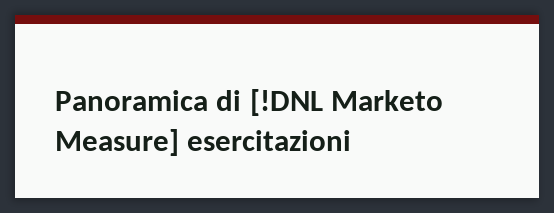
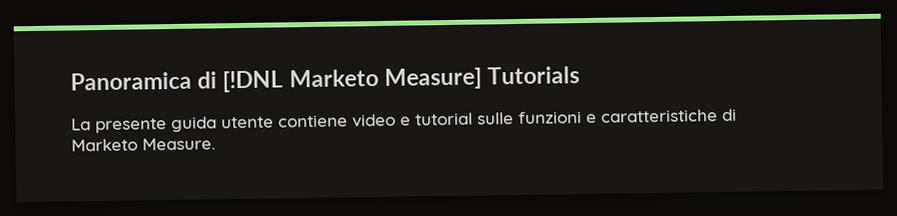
- Panoramica di [!DNL Marketo Measure] esercitazioni
+ Panoramica di [!DNL Marketo Measure] Tutorials
+ La presente guida utente contiene video e tutorial sulle funzioni e caratteristiche di Marketo Measure.

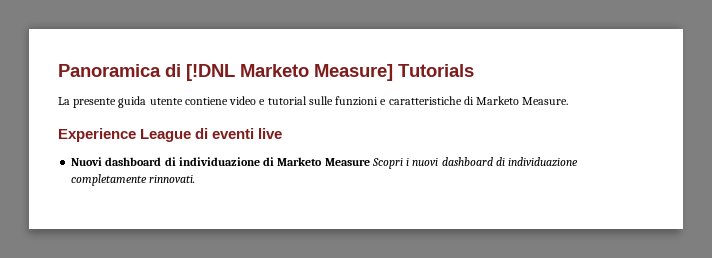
+ Experience League di eventi live
+ Nuovi dashboard di individuazione di Marketo Measure Scopri i nuovi dashboard di individuazione completamente rinnovati.

